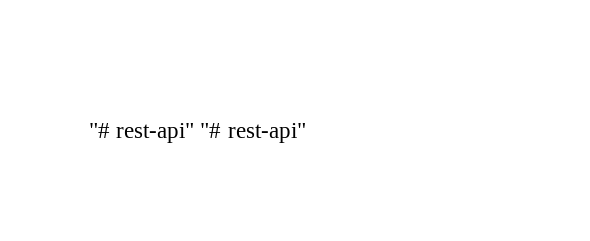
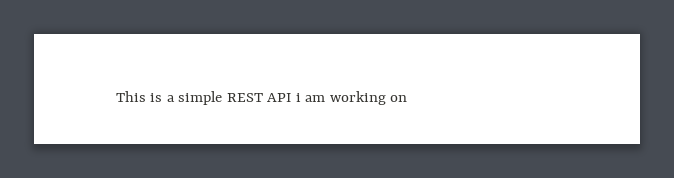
- "# rest-api" "# rest-api"
+ This is a simple REST API i am working on

